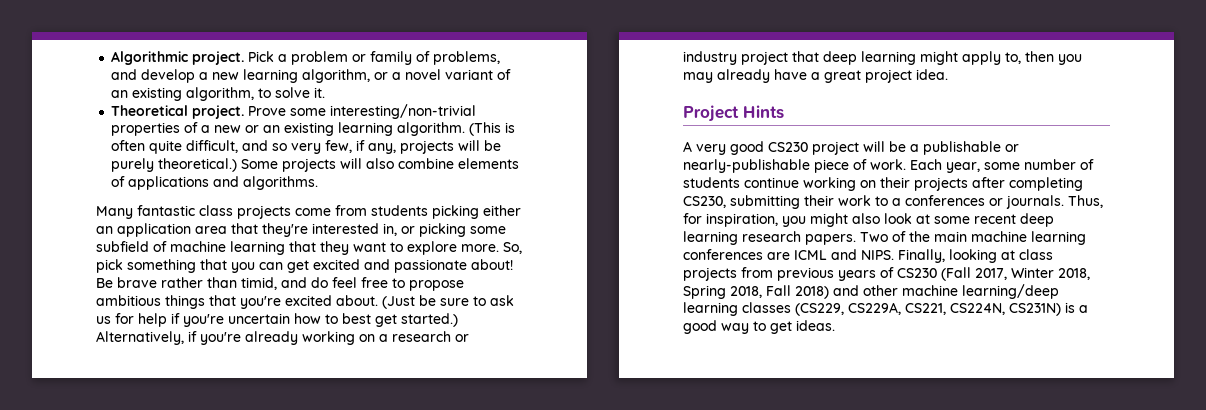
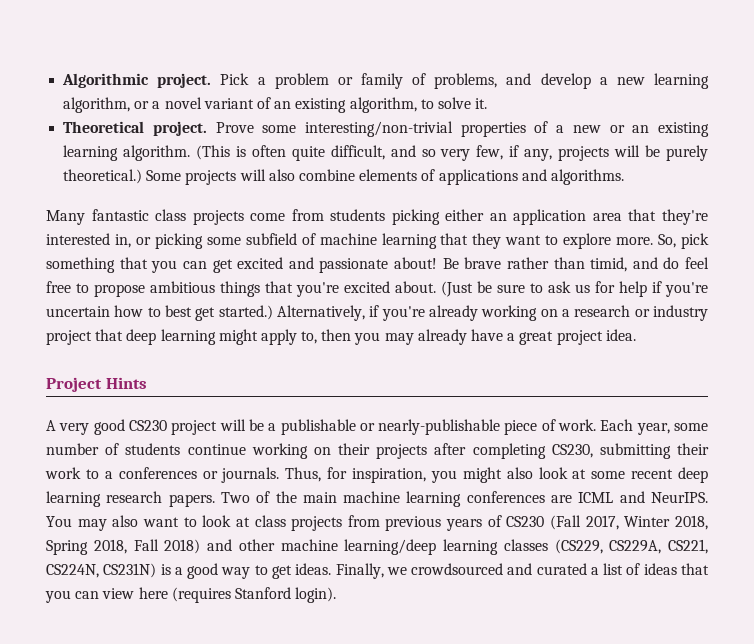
- Two of the main machine learning conferences are ICML and NIPS. Finally, looking at class projects from previous years of CS230 (Fall 2017, Winter 2018, Spring 2018, Fall 2018) and other machine learning/deep learning classes (CS229, CS229A, CS221, CS224N, CS231N) is a good way to get ideas.
+ Two of the main machine learning conferences are ICML and NeurIPS. You may also want to look at class projects from previous years of CS230 (Fall 2017, Winter 2018, Spring 2018, Fall 2018) and other machine learning/deep learning classes (CS229, CS229A, CS221, CS224N, CS231N) is a good way to get ideas.
+ Finally, we crowdsourced and curated a list of ideas that you can view here (requires Stanford login).

